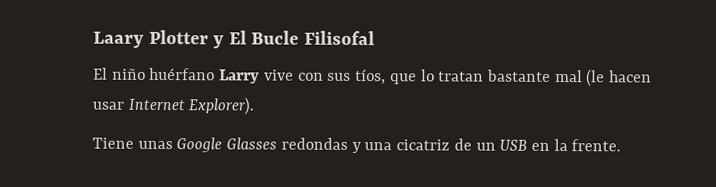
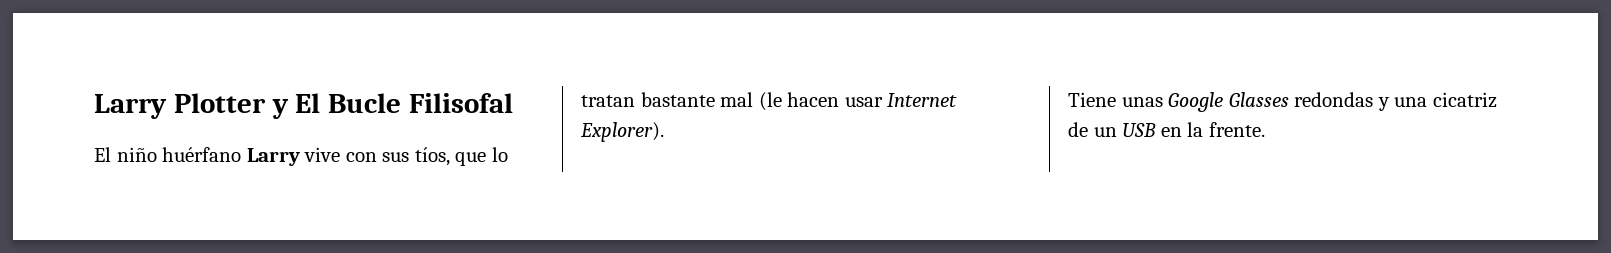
- Laary Plotter y El Bucle Filisofal
+ Larry Plotter y El Bucle Filisofal

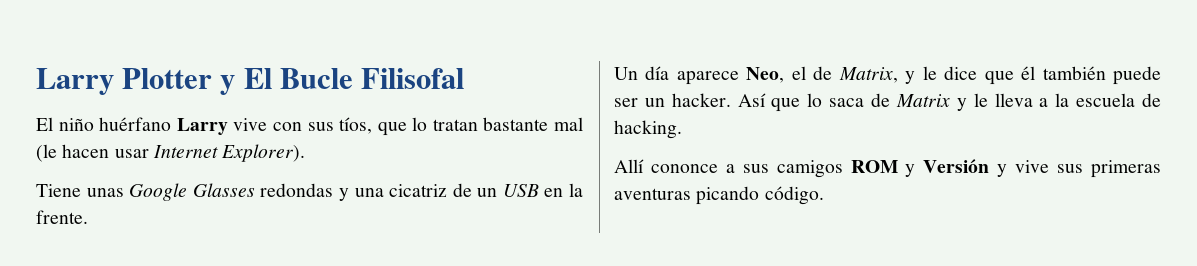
+ Un día aparece Neo, el de Matrix, y le dice que él también puede ser un hacker. Así que lo saca de Matrix y le lleva a la escuela de hacking.
+ Allí cononce a sus camigos ROM y Versión y vive sus primeras aventuras picando código.

